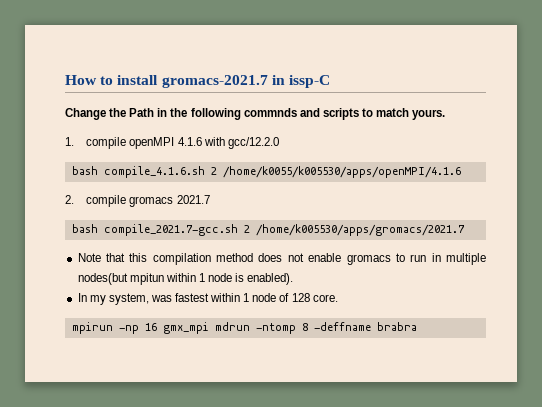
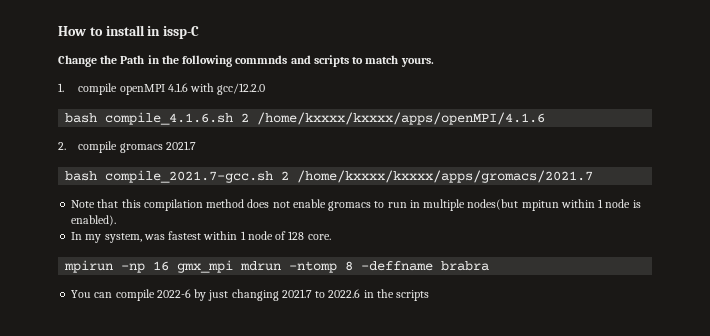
- How to install gromacs-2021.7 in issp-C
+ How to install in issp-C
- bash compile_4.1.6.sh 2 /home/k0055/k005530/apps/openMPI/4.1.6
+ bash compile_4.1.6.sh 2 /home/kxxxx/kxxxx/apps/openMPI/4.1.6
- bash compile_2021.7-gcc.sh 2 /home/k005530/apps/gromacs/2021.7
+ bash compile_2021.7-gcc.sh 2 /home/kxxxx/kxxxx/apps/gromacs/2021.7
+ You can compile 2022-6 by just changing 2021.7 to 2022.6 in the scripts

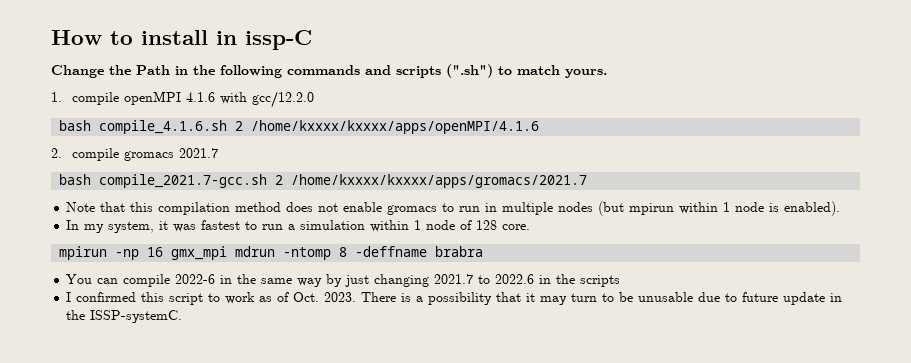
- Change the Path in the following commnds and scripts to match yours.
+ Change the Path in the following commands and scripts (".sh") to match yours.
- Note that this compilation method does not enable gromacs to run in multiple nodes(but mpitun within 1 node is enabled).
+ Note that this compilation method does not enable gromacs to run in multiple nodes (but mpirun within 1 node is enabled).
- In my system, was fastest within 1 node of 128 core.
+ In my system, it was fastest to run a simulation within 1 node of 128 core.
- You can compile 2022-6 by just changing 2021.7 to 2022.6 in the scripts
+ You can compile 2022-6 in the same way by just changing 2021.7 to 2022.6 in the scripts
+ I confirmed this script to work as of Oct. 2023. There is a possibility that it may turn to be unusable due to future update in the ISSP-systemC.

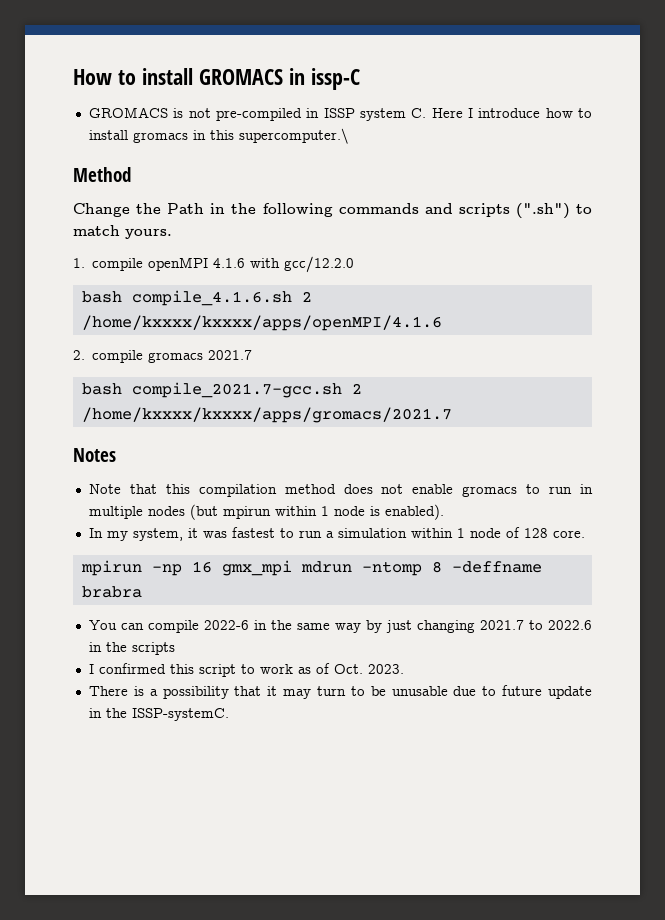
- How to install in issp-C
+ How to install GROMACS in issp-C
+ GROMACS is not pre-compiled in ISSP system C. Here I introduce how to install gromacs in this supercomputer.\
+ Method
+ Notes
- I confirmed this script to work as of Oct. 2023. There is a possibility that it may turn to be unusable due to future update in the ISSP-systemC.
+ I confirmed this script to work as of Oct. 2023.
+ There is a possibility that it may turn to be unusable due to future update in the ISSP-systemC.

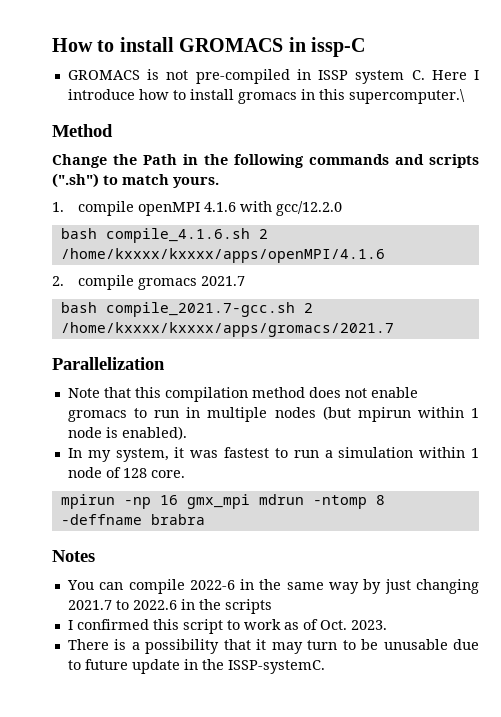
- Notes
+ Parallelization
+ Notes

